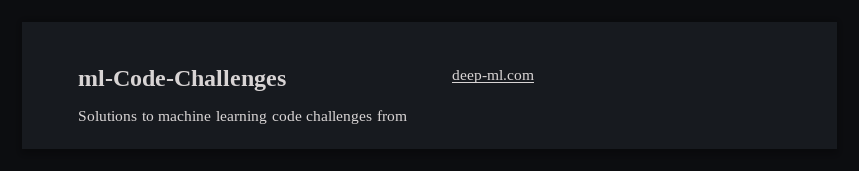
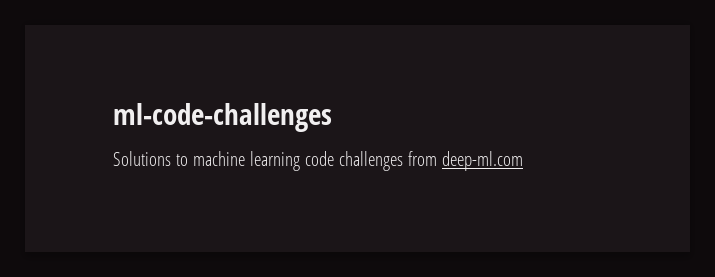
- ml-Code-Challenges
+ ml-code-challenges

